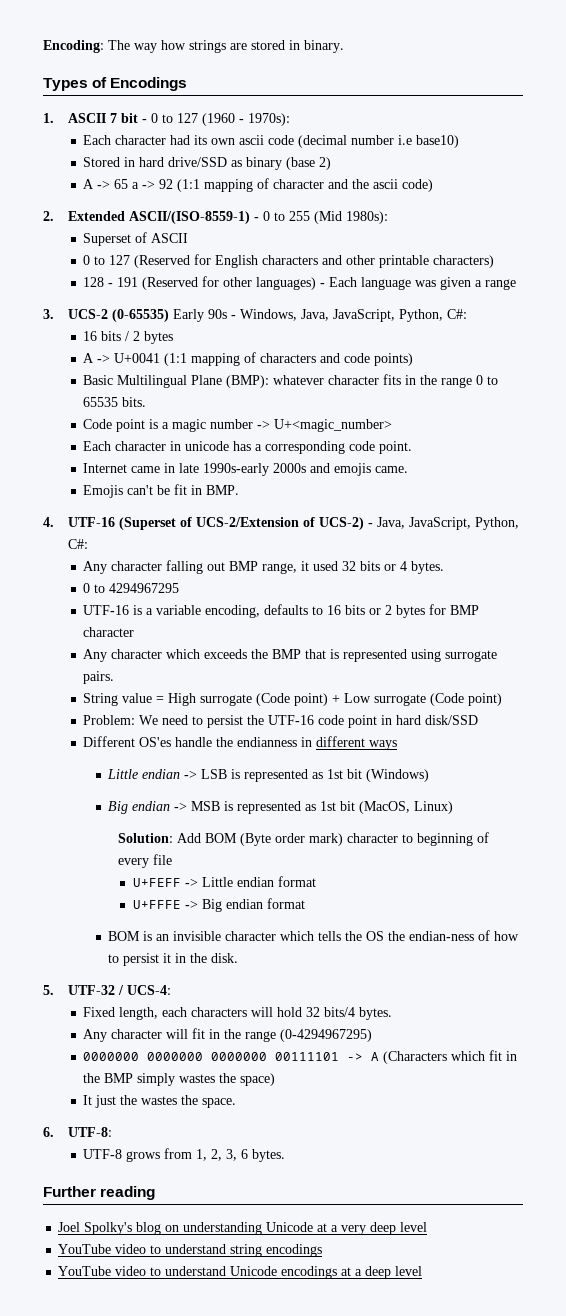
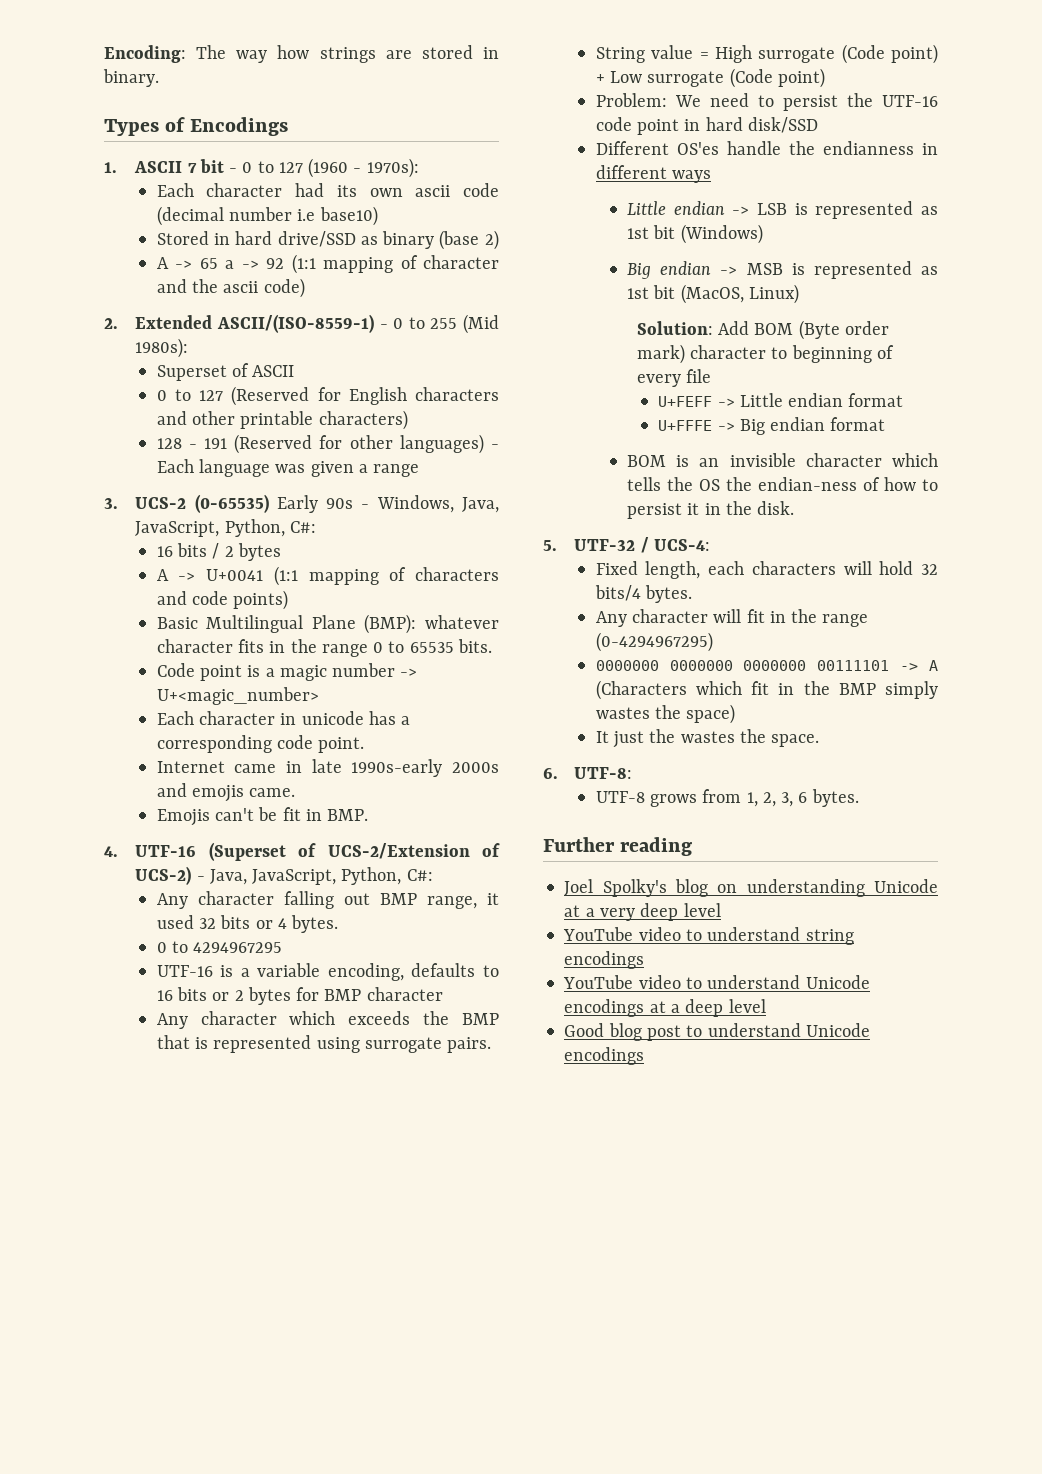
+ Good blog post to understand Unicode encodings

